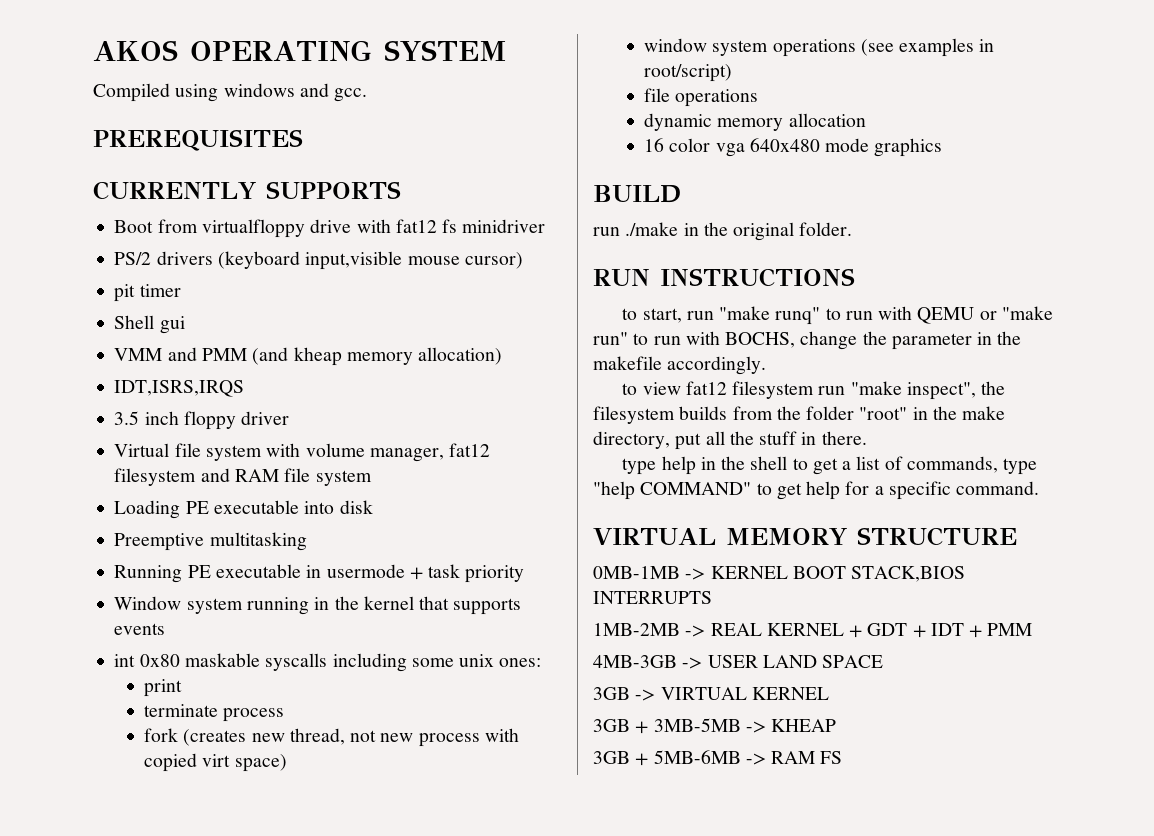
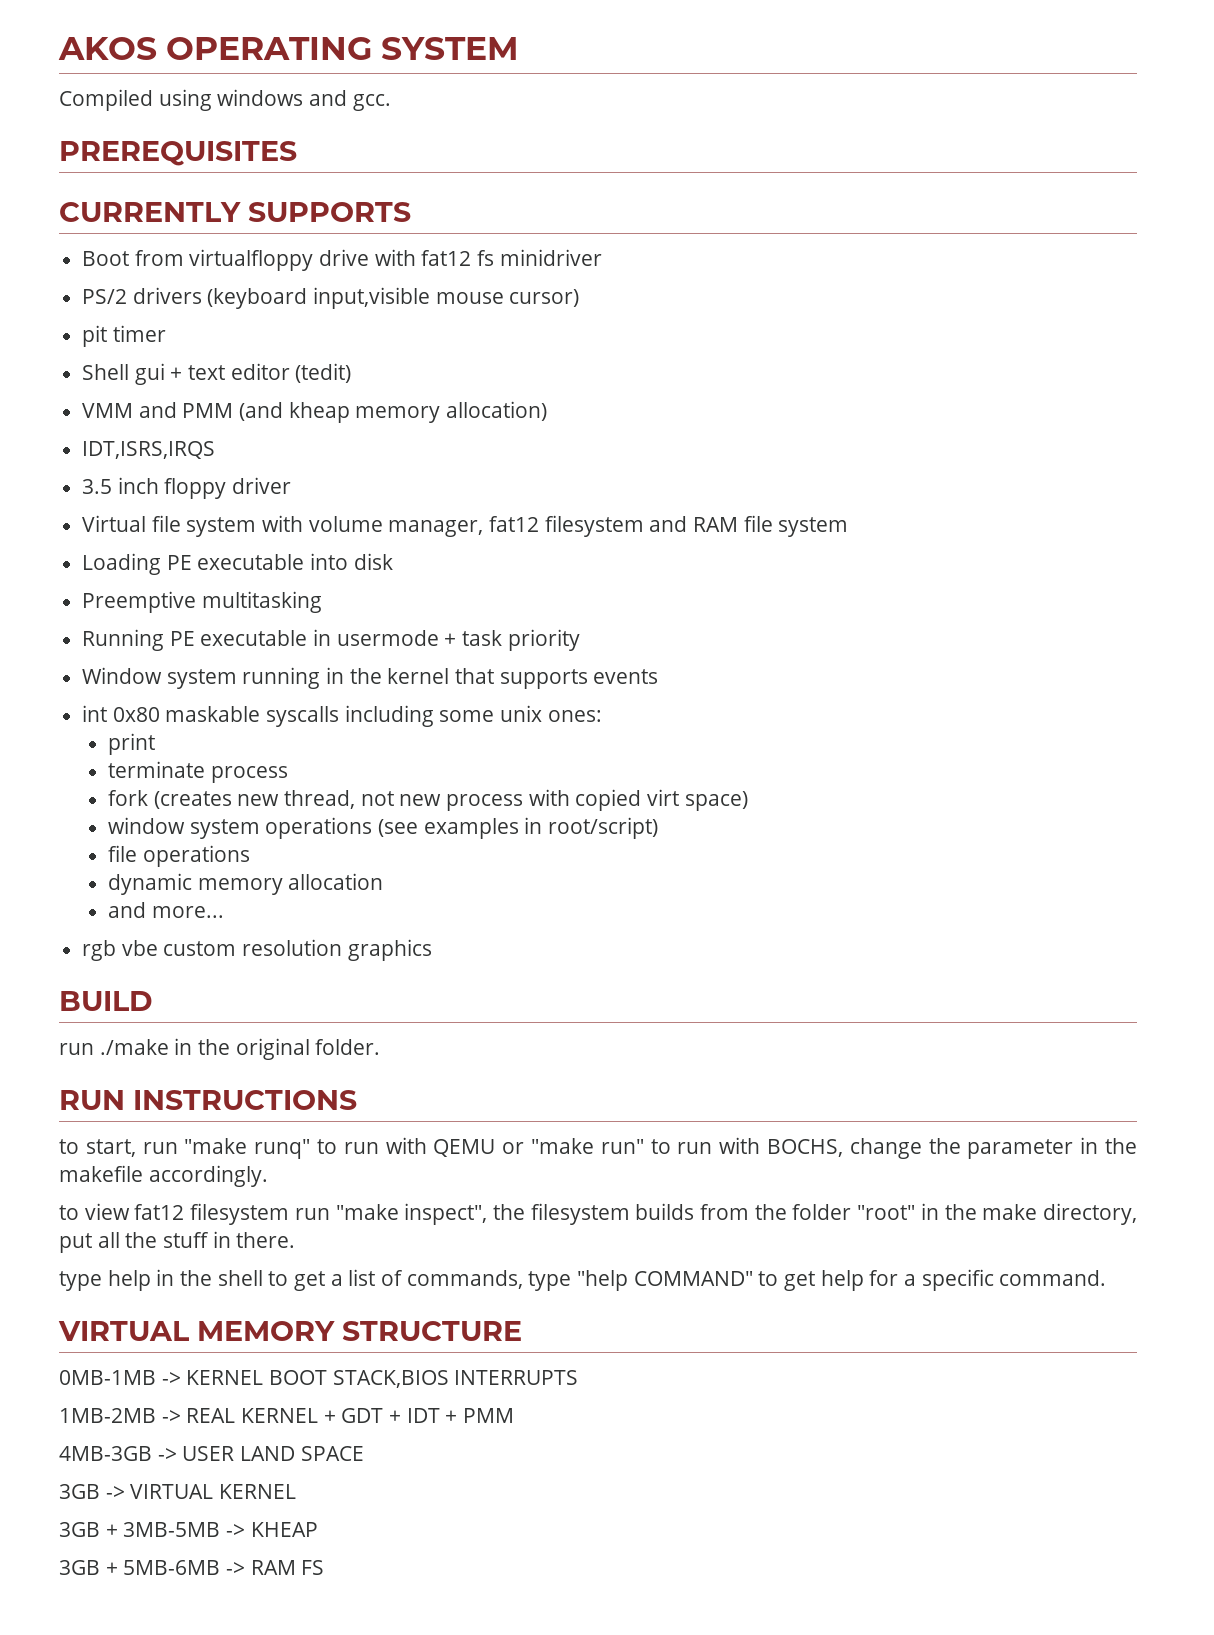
- Shell gui
+ Shell gui + text editor (tedit)
- 16 color vga 640x480 mode graphics
+ and more...
+ rgb vbe custom resolution graphics

